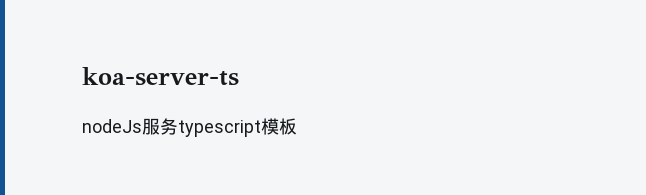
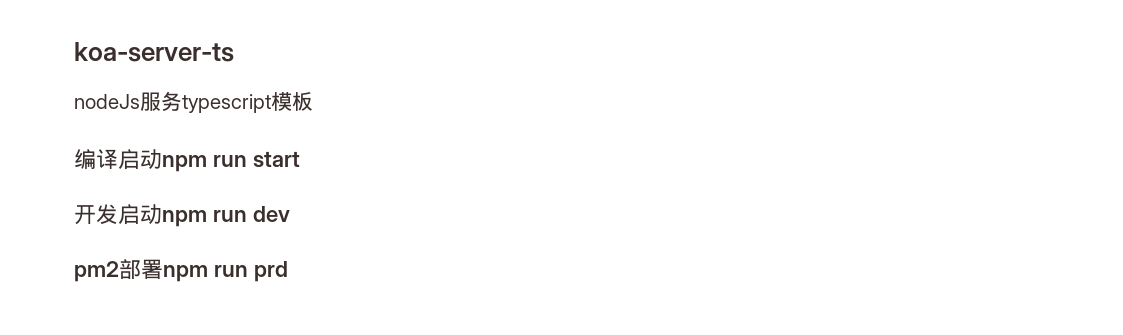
+ 编译启动npm run start
+ 开发启动npm run dev
+ pm2部署npm run prd

